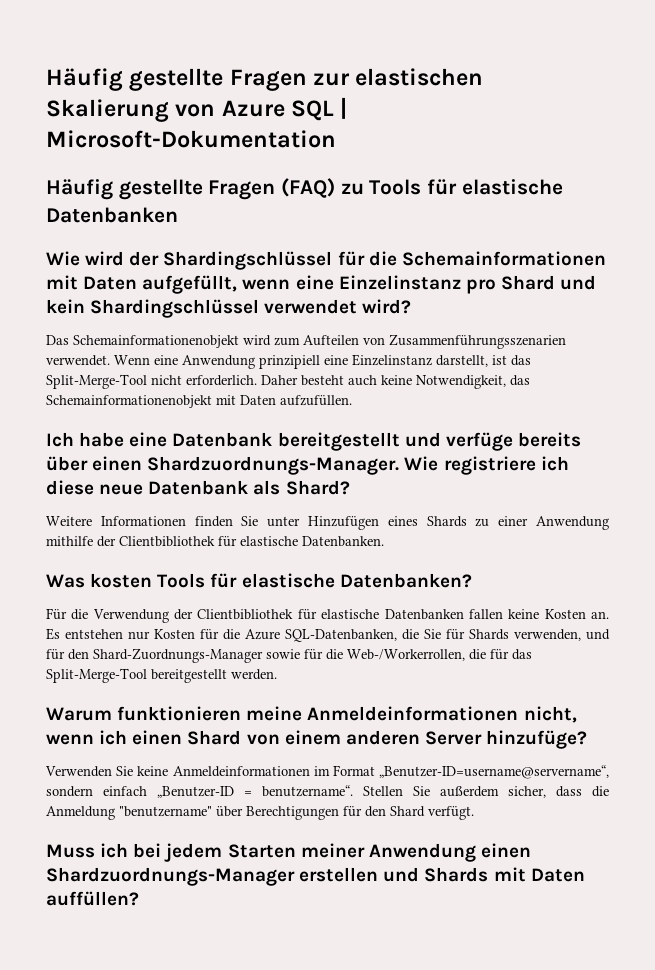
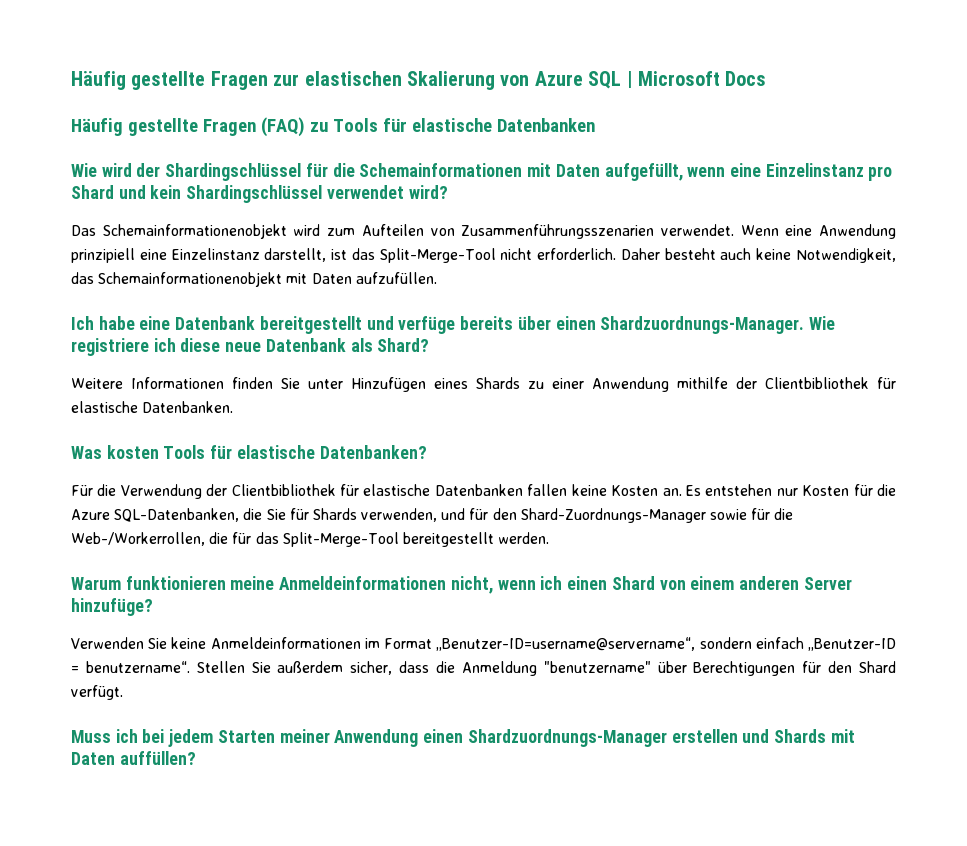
- Häufig gestellte Fragen zur elastischen Skalierung von Azure SQL | Microsoft-Dokumentation
+ Häufig gestellte Fragen zur elastischen Skalierung von Azure SQL | Microsoft Docs

